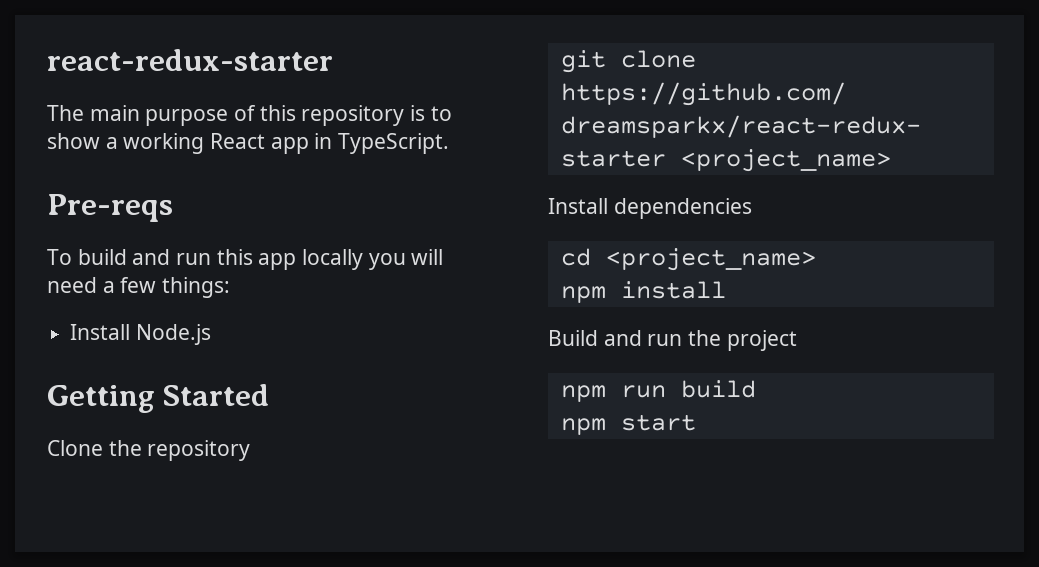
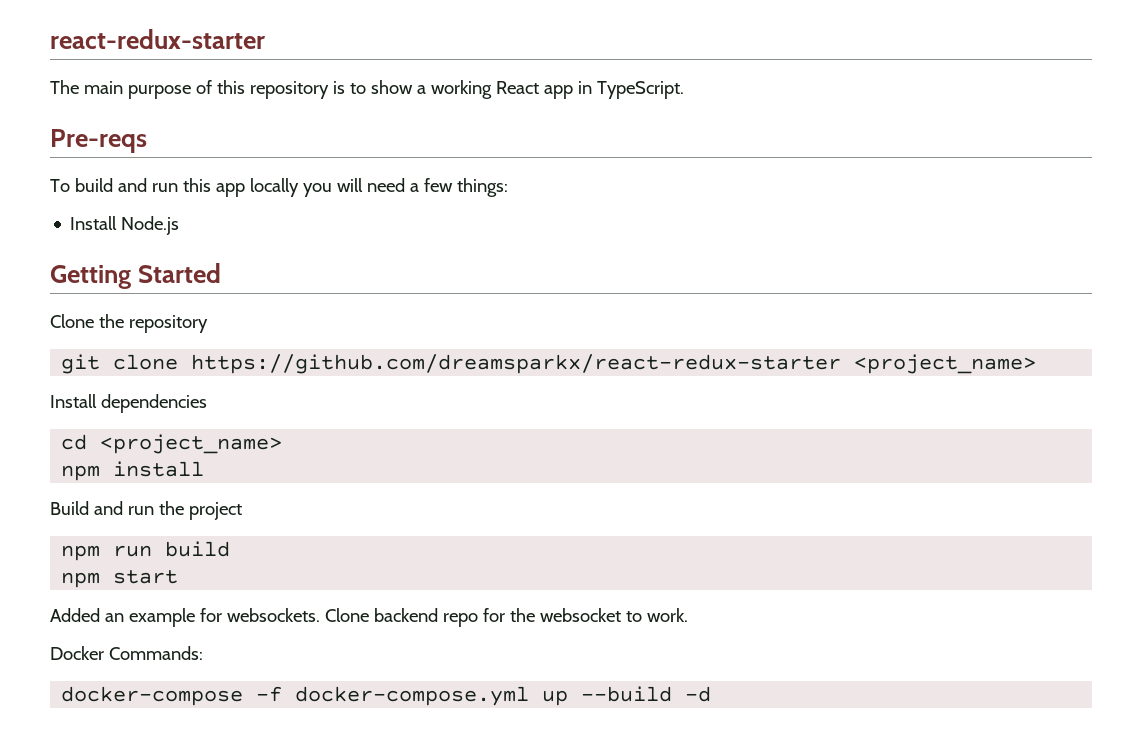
+ Added an example for websockets. Clone backend repo for the websocket to work.
+ Docker Commands:
+ docker-compose -f docker-compose.yml up --build -d

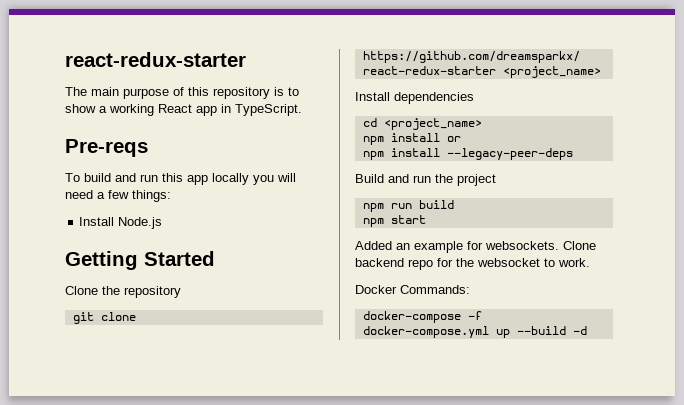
- npm install
+ npm install or
+ npm install --legacy-peer-deps

